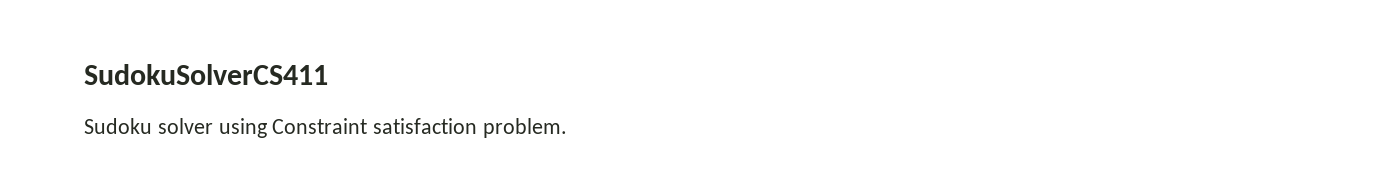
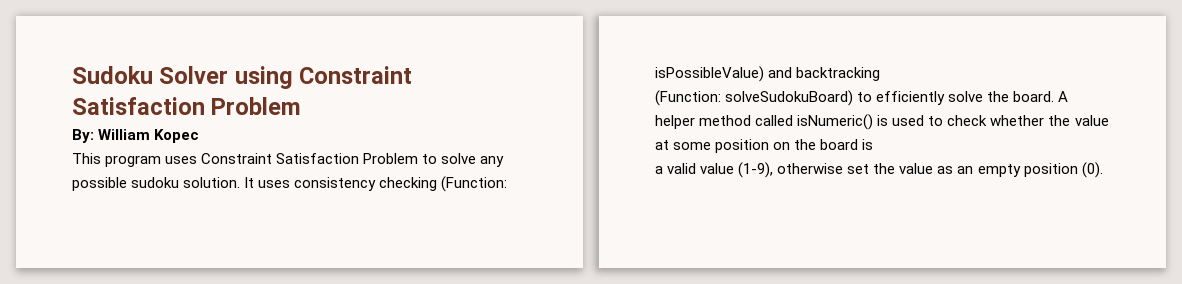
- SudokuSolverCS411
- Sudoku solver using Constraint satisfaction problem.
+ Sudoku Solver using Constraint Satisfaction Problem
+ By: William Kopec
+ This program uses Constraint Satisfaction Problem to solve any possible sudoku solution. It uses consistency checking (Function: isPossibleValue) and backtracking
+ (Function: solveSudokuBoard) to efficiently solve the board. A helper method called isNumeric() is used to check whether the value at some position on the board is
+ a valid value (1-9), otherwise set the value as an empty position (0).

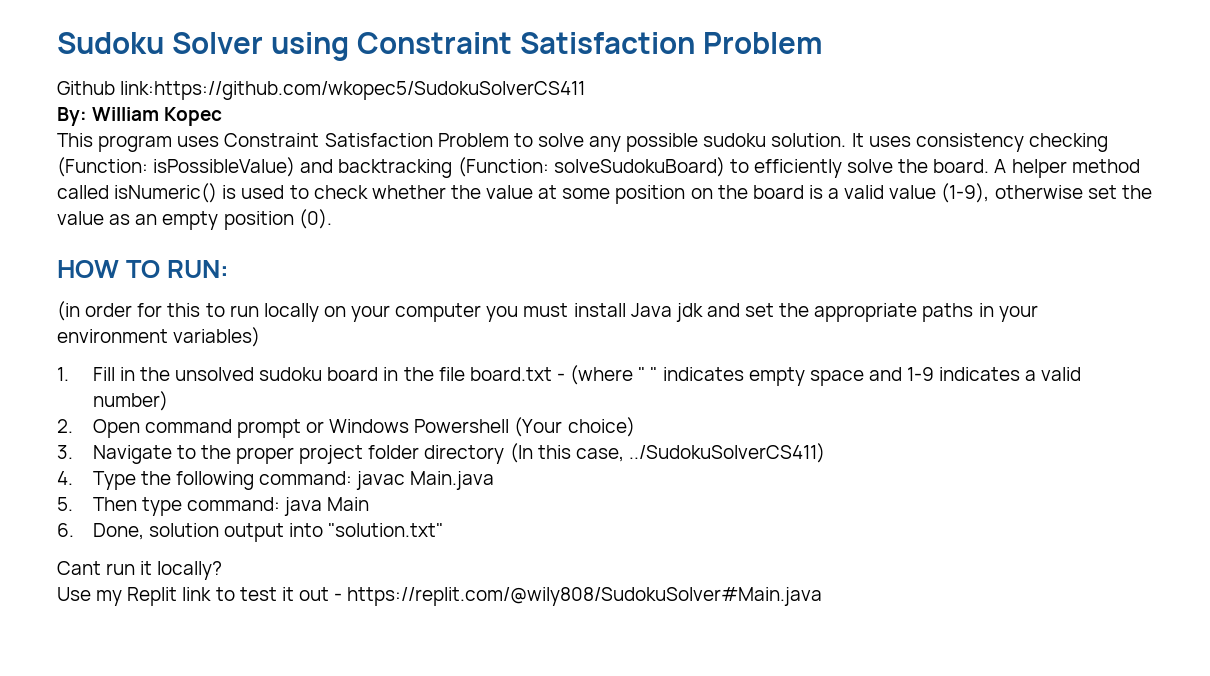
+ Github link:https://github.com/wkopec5/SudokuSolverCS411
- It uses consistency checking (Function: isPossibleValue) and backtracking
- (Function: solveSudokuBoard) to efficiently solve the board.
+ It uses consistency checking (Function: isPossibleValue) and backtracking (Function: solveSudokuBoard) to efficiently solve the board.
- A helper method called isNumeric() is used to check whether the value at some position on the board is
- a valid value (1-9), otherwise set the value as an empty position (0).
+ A helper method called isNumeric() is used to check whether the value at some position on the board is a valid value (1-9), otherwise set the value as an empty position (0).
+ HOW TO RUN:
+ (in order for this to run locally on your computer you must install Java jdk and set the appropriate paths in your environment variables)
+ 1. Fill in the unsolved sudoku board in the file board.txt - (where " " indicates empty space and 1-9 indicates a valid number)
+ 2. Open command prompt or Windows Powershell (Your choice)
+ 3. Navigate to the proper project folder directory (In this case, ../SudokuSolverCS411)
+ 4. Type the following command: javac Main.java
+ 5. Then type command: java Main
+ 6. Done, solution output into "solution.txt"
+ Cant run it locally?
+ Use my Replit link to test it out - https://replit.com/@wily808/SudokuSolver#Main.java

